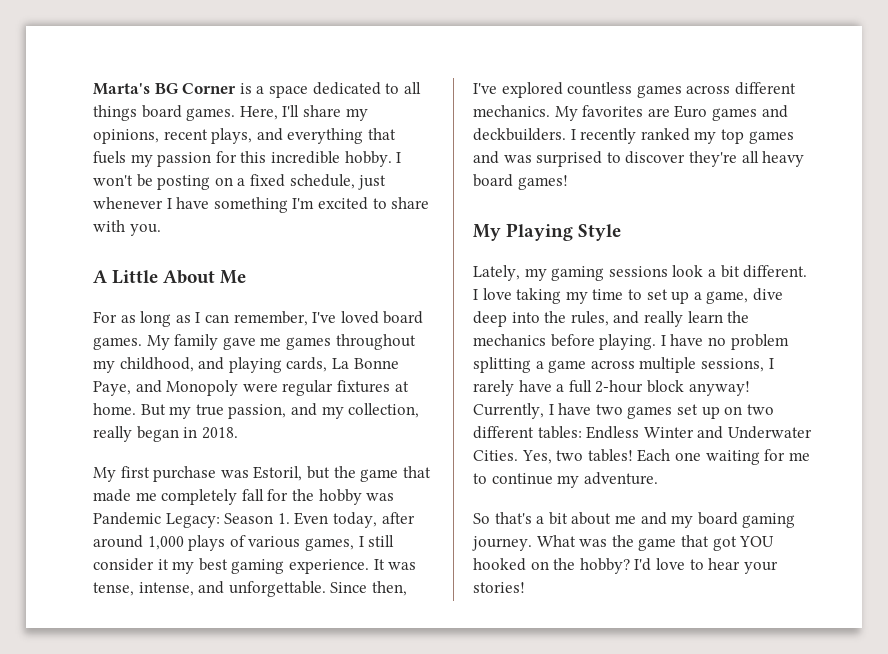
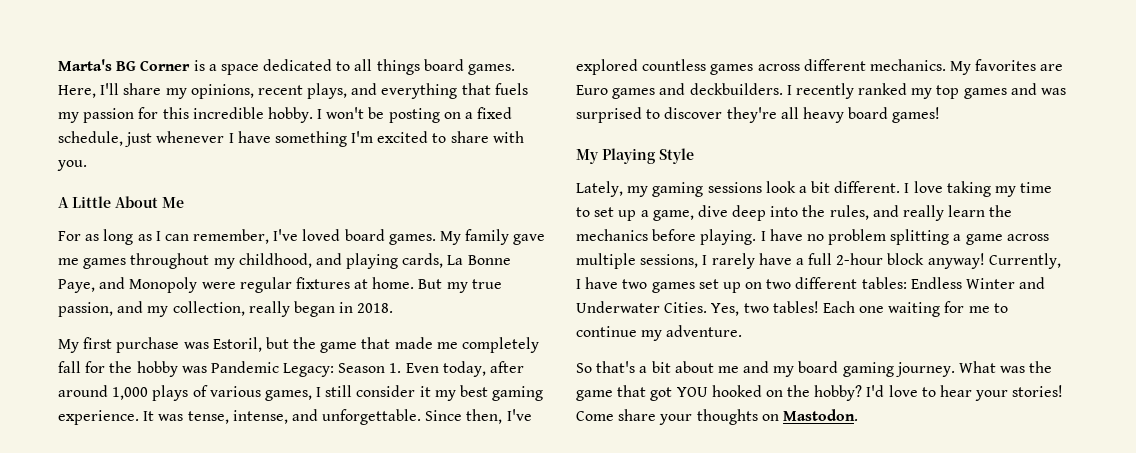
+ Come share your thoughts on Mastodon.

